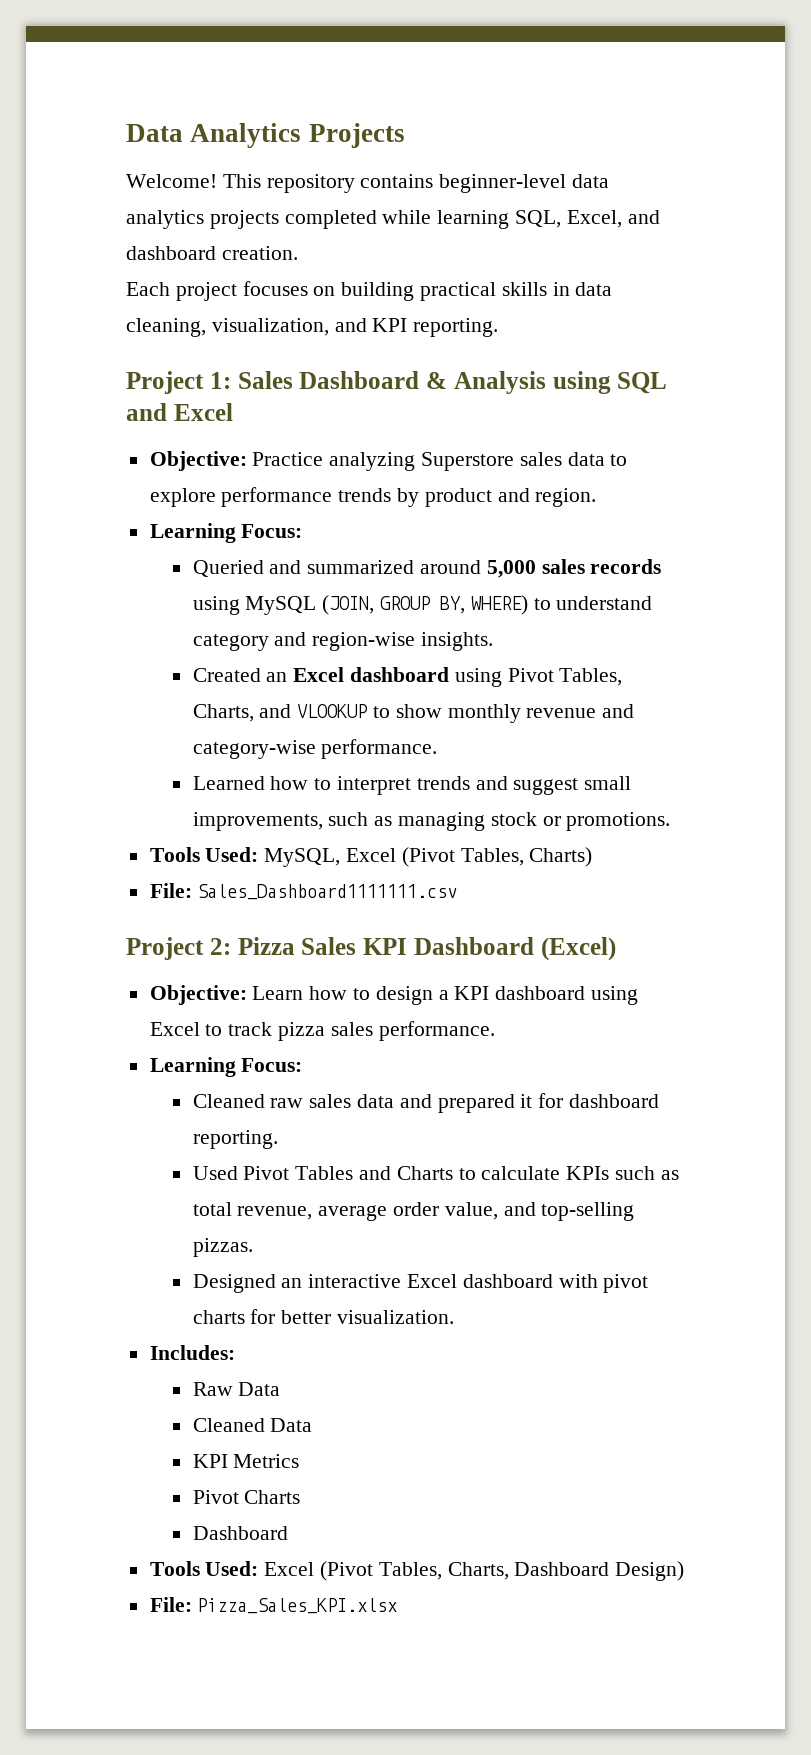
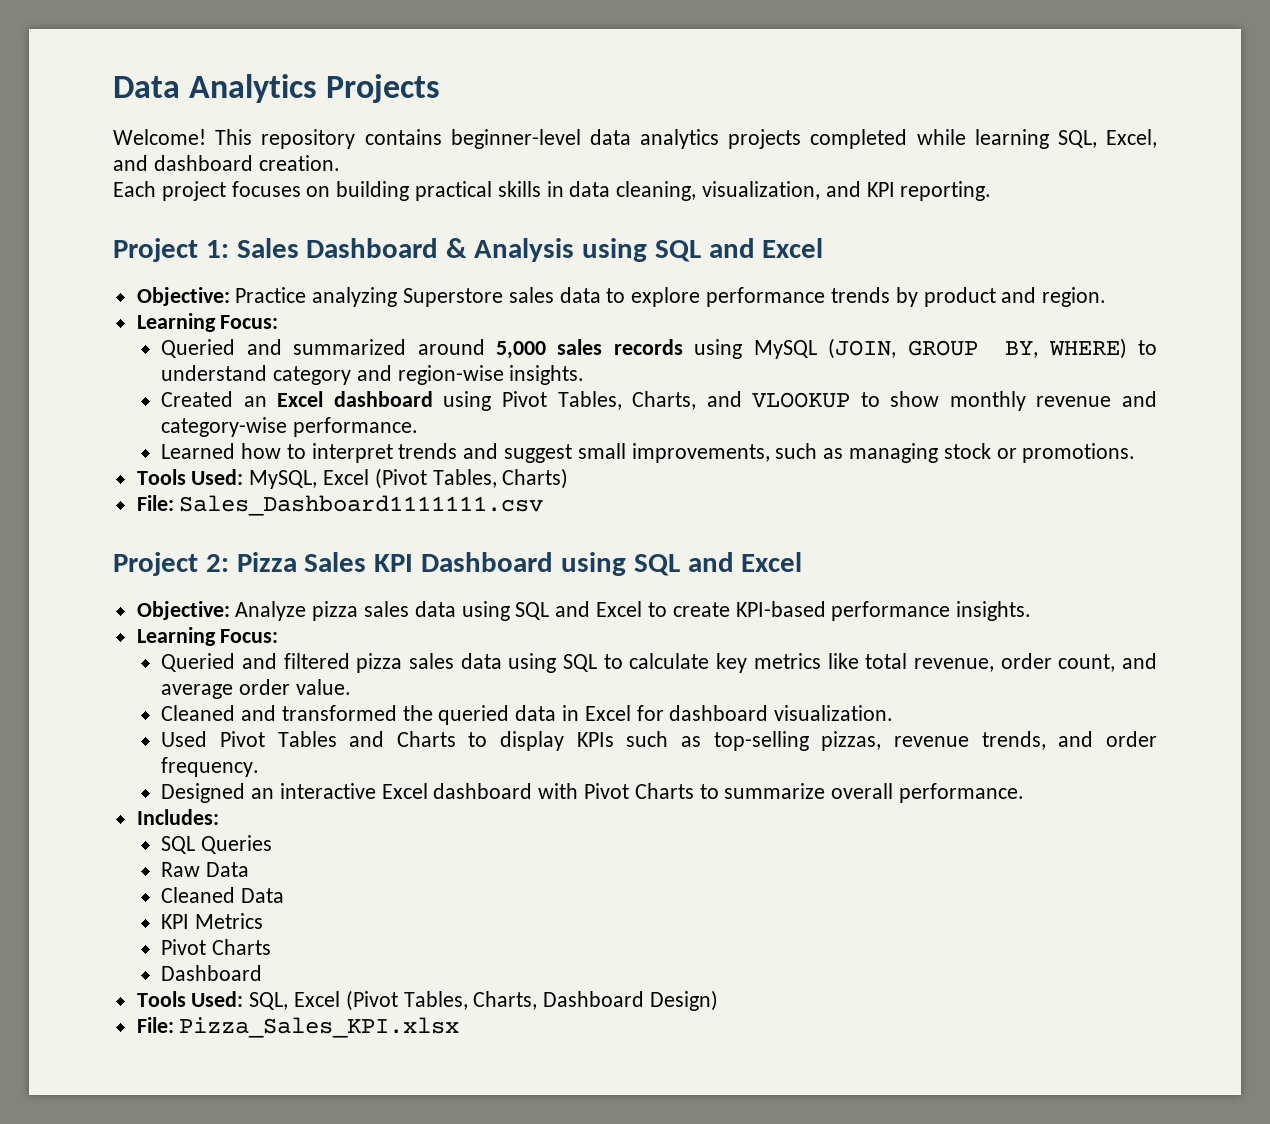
- Project 2: Pizza Sales KPI Dashboard (Excel)
- Objective: Learn how to design a KPI dashboard using Excel to track pizza sales performance.
+ Project 2: Pizza Sales KPI Dashboard using SQL and Excel
+ Objective: Analyze pizza sales data using SQL and Excel to create KPI-based performance insights.
  Learning Focus:
- Cleaned raw sales data and prepared it for dashboard reporting.
+ Queried and filtered pizza sales data using SQL to calculate key metrics like total revenue, order count, and average order value.
+ Cleaned and transformed the queried data in Excel for dashboard visualization.
- Used Pivot Tables and Charts to calculate KPIs such as total revenue, average order value, and top-selling pizzas.
+ Used Pivot Tables and Charts to display KPIs such as top-selling pizzas, revenue trends, and order frequency.
- Designed an interactive Excel dashboard with pivot charts for better visualization.
+ Designed an interactive Excel dashboard with Pivot Charts to summarize overall performance.
+ SQL Queries
- Tools Used: Excel (Pivot Tables, Charts, Dashboard Design)
+ Tools Used: SQL, Excel (Pivot Tables, Charts, Dashboard Design)

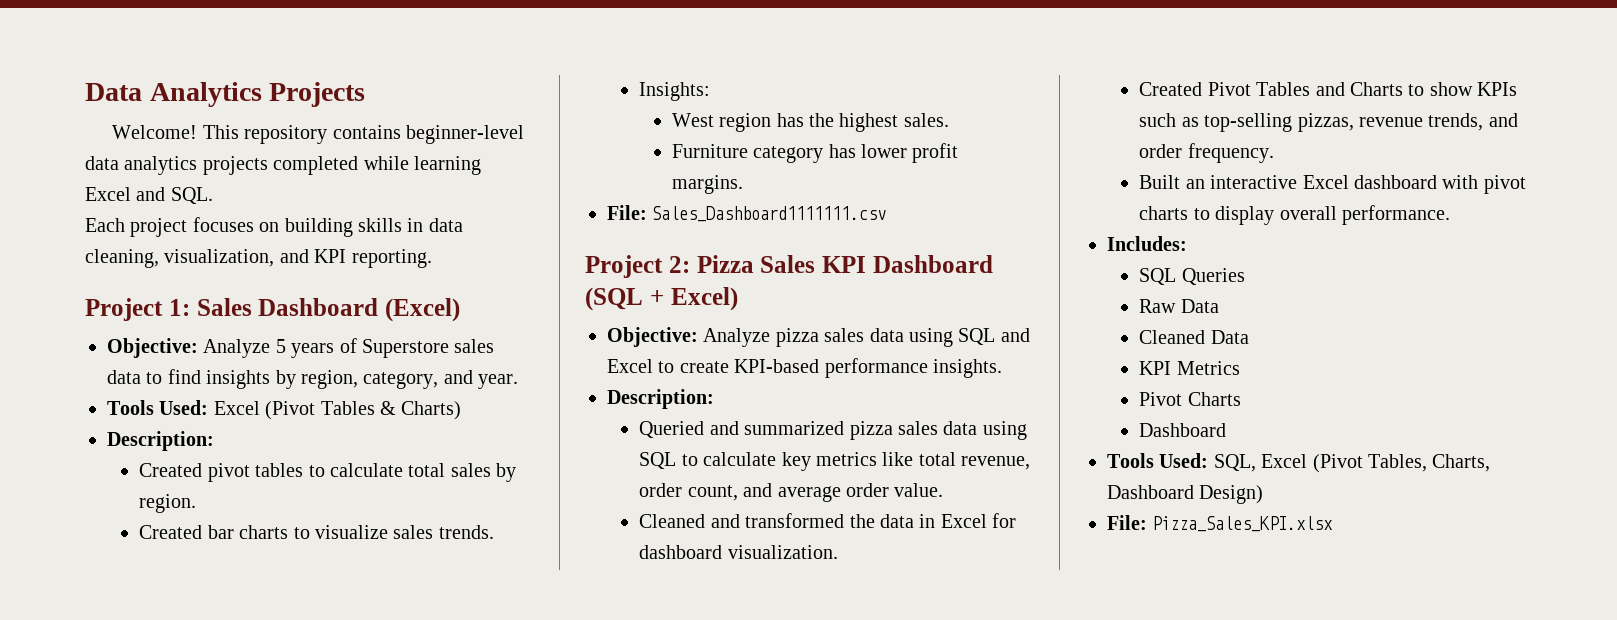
- This repository contains beginner-level data analytics projects completed while learning SQL, Excel, and dashboard creation.
+ This repository contains beginner-level data analytics projects completed while learning Excel and SQL.
- Each project focuses on building practical skills in data cleaning, visualization, and KPI reporting.
+ Each project focuses on building skills in data cleaning, visualization, and KPI reporting.
- Project 1: Sales Dashboard & Analysis using SQL and Excel
- Objective: Practice analyzing Superstore sales data to explore performance trends by product and region.
- Learning Focus:
- Queried and summarized around 5,000 sales records using MySQL (JOIN, GROUP BY, WHERE) to understand category and region-wise insights.
- Created an Excel dashboard using Pivot Tables, Charts, and VLOOKUP to show monthly revenue and category-wise performance.
- Learned how to interpret trends and suggest small improvements, such as managing stock or promotions.
- Tools Used: MySQL, Excel (Pivot Tables, Charts)
+ Project 1: Sales Dashboard (Excel)
+ Objective: Analyze 5 years of Superstore sales data to find insights by region, category, and year.
+ Tools Used: Excel (Pivot Tables & Charts)
+ Description:
+ Created pivot tables to calculate total sales by region.
+ Created bar charts to visualize sales trends.
+ Insights:
+ West region has the highest sales.
+ Furniture category has lower profit margins.
- Project 2: Pizza Sales KPI Dashboard using SQL and Excel
+ Project 2: Pizza Sales KPI Dashboard (SQL + Excel)
  Objective: Analyze pizza sales data using SQL and Excel to create KPI-based performance insights.
- Learning Focus:
- Queried and filtered pizza sales data using SQL to calculate key metrics like total revenue, order count, and average order value.
+ Description:
+ Queried and summarized pizza sales data using SQL to calculate key metrics like total revenue, order count, and average order value.
- Cleaned and transformed the queried data in Excel for dashboard visualization.
+ Cleaned and transformed the data in Excel for dashboard visualization.
- Used Pivot Tables and Charts to display KPIs such as top-selling pizzas, revenue trends, and order frequency.
+ Created Pivot Tables and Charts to show KPIs such as top-selling pizzas, revenue trends, and order frequency.
- Designed an interactive Excel dashboard with Pivot Charts to summarize overall performance.
+ Built an interactive Excel dashboard with pivot charts to display overall performance.

